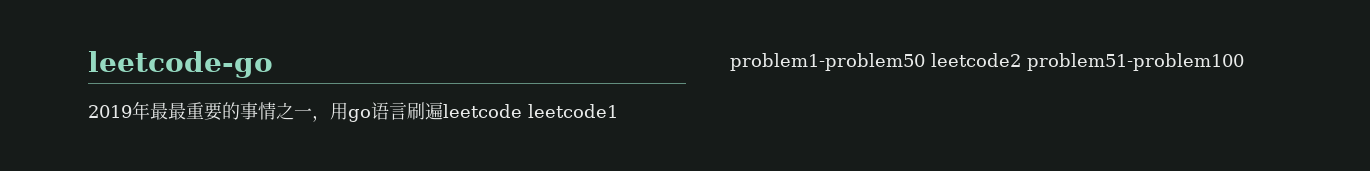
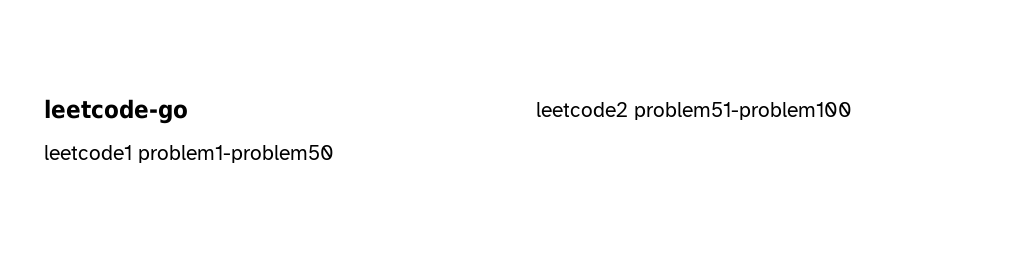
- 2019年最最重要的事情之一，用go语言刷遍leetcode leetcode1 problem1-problem50 leetcode2 problem51-problem100
+ leetcode1 problem1-problem50
+ leetcode2 problem51-problem100

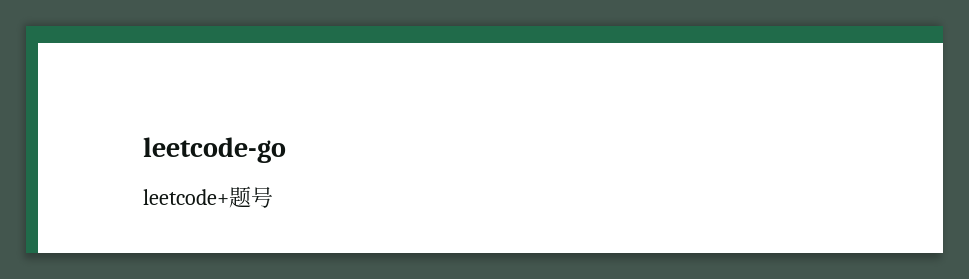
- leetcode1 problem1-problem50
- leetcode2 problem51-problem100
+ leetcode+题号

